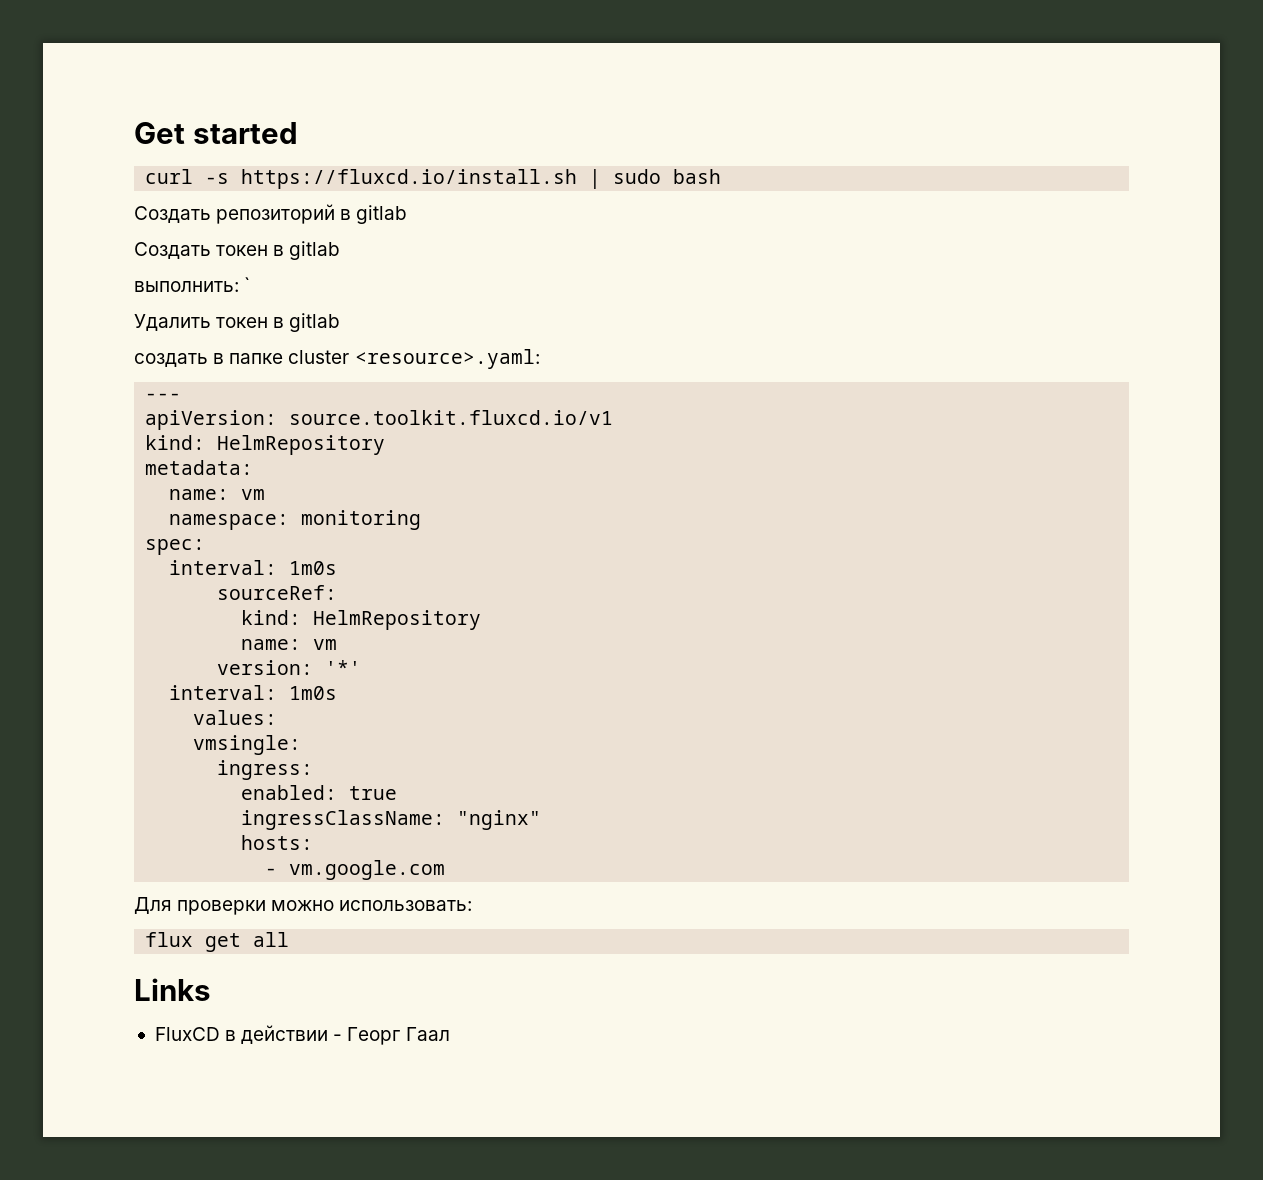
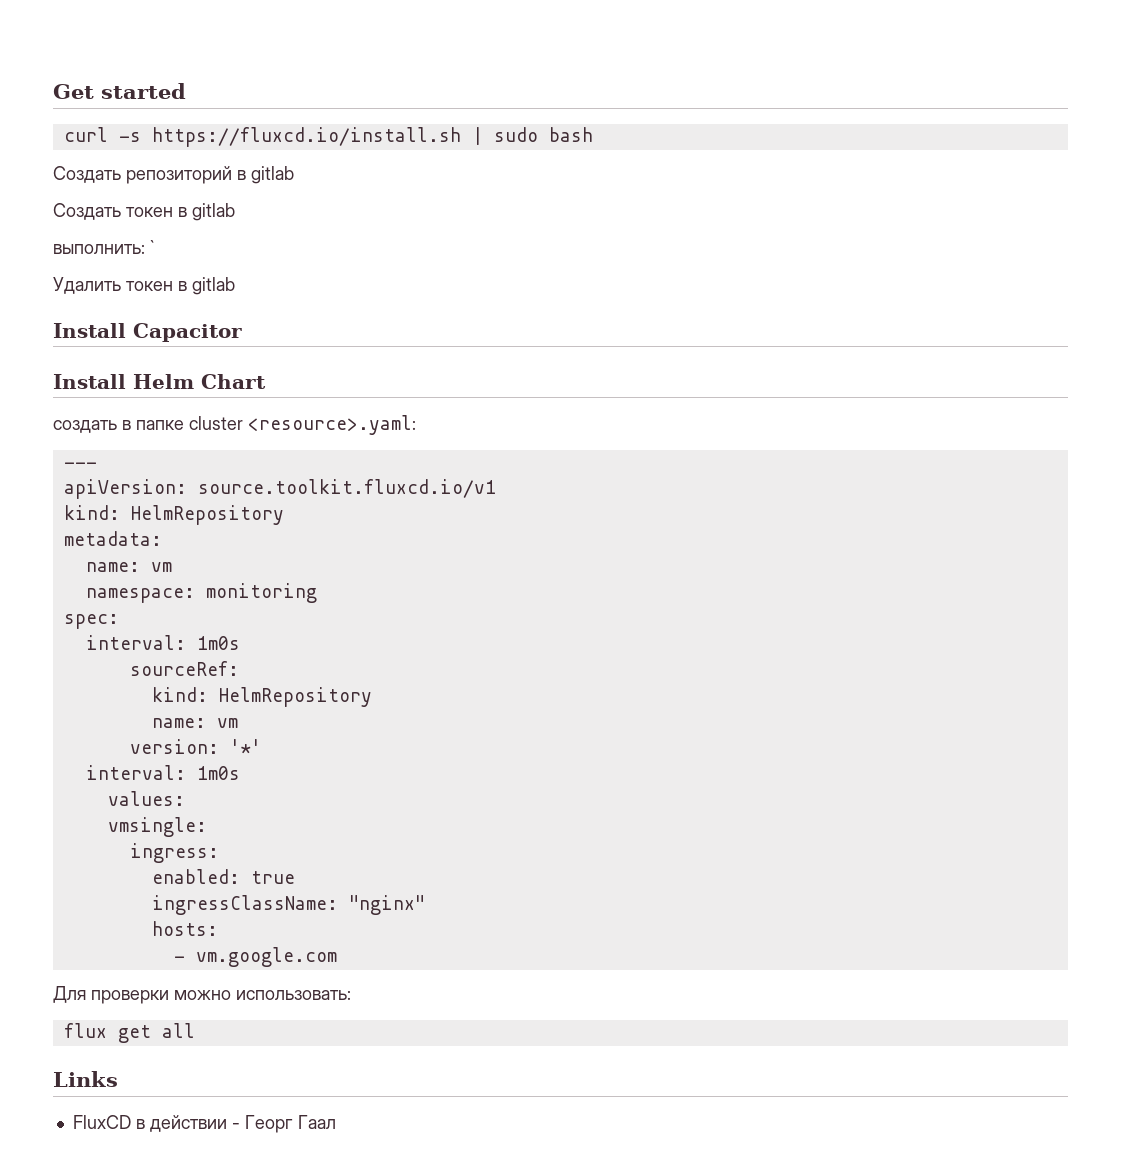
+ Install Capacitor
+ Install Helm Chart

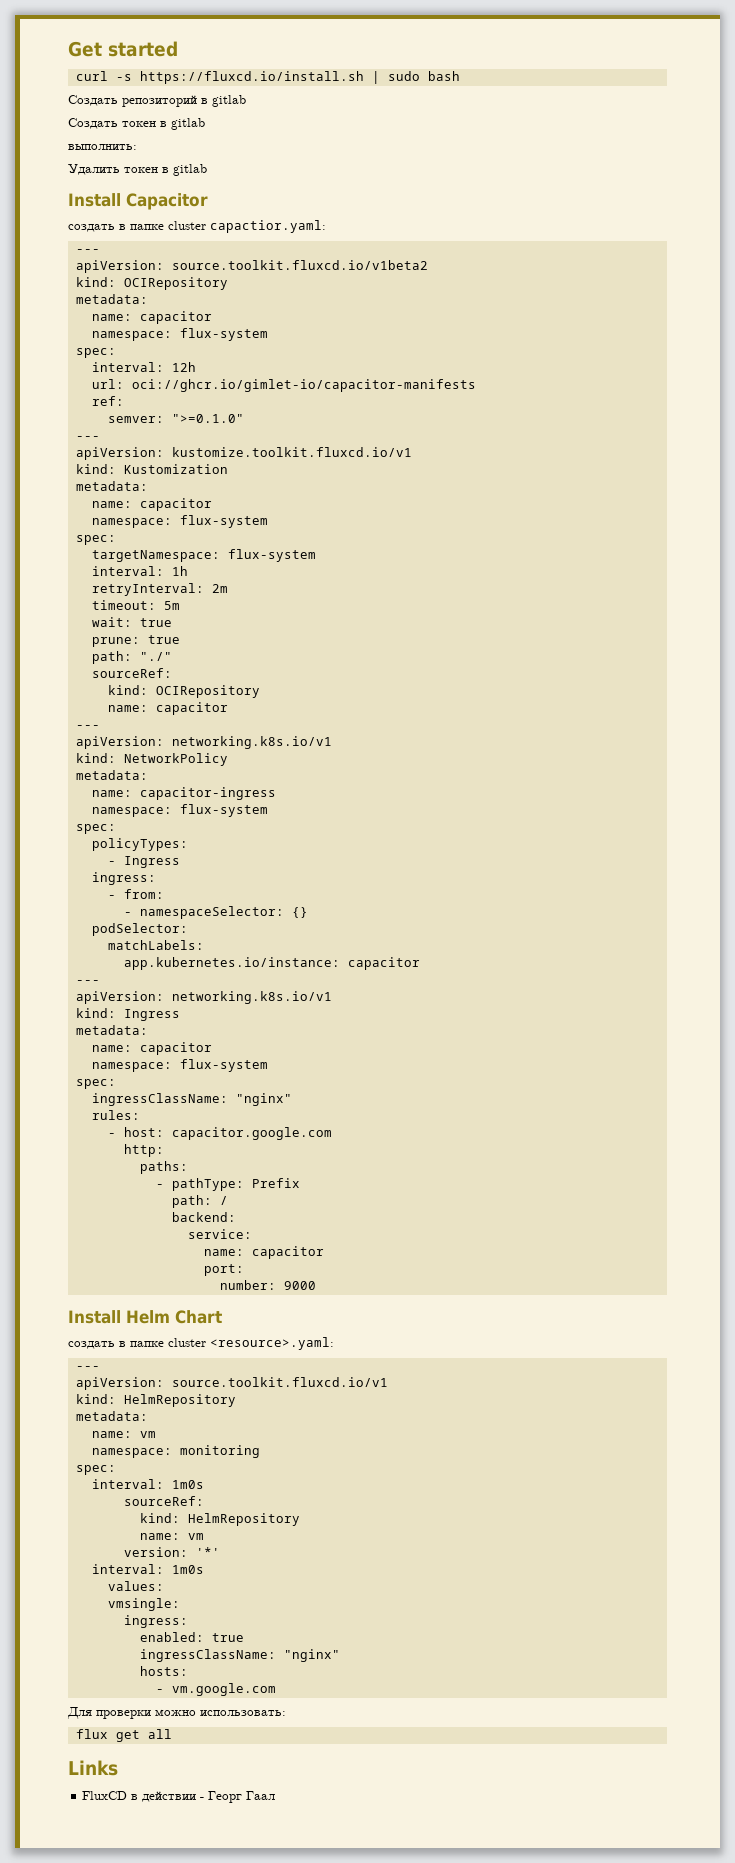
- выполнить: `
+ выполнить:
+ создать в папке cluster capactior.yaml:
+ ---
+ apiVersion: source.toolkit.fluxcd.io/v1beta2
+ kind: OCIRepository
+ metadata:
+ name: capacitor
+ namespace: flux-system
+ spec:
+ interval: 12h
+ url: oci://ghcr.io/gimlet-io/capacitor-manifests
+ ref:
+ semver: ">=0.1.0"
+ ---
+ apiVersion: kustomize.toolkit.fluxcd.io/v1
+ kind: Kustomization
+ metadata:
+ name: capacitor
+ namespace: flux-system
+ spec:
+ targetNamespace: flux-system
+ interval: 1h
+ retryInterval: 2m
+ timeout: 5m
+ wait: true
+ prune: true
+ path: "./"
+ sourceRef:
+ kind: OCIRepository
+ name: capacitor
+ ---
+ apiVersion: networking.k8s.io/v1
+ kind: NetworkPolicy
+ metadata:
+ name: capacitor-ingress
+ namespace: flux-system
+ spec:
+ policyTypes:
+ - Ingress
+ ingress:
+ - from:
+ - namespaceSelector: {}
+ podSelector:
+ matchLabels:
+ app.kubernetes.io/instance: capacitor
+ ---
+ apiVersion: networking.k8s.io/v1
+ kind: Ingress
+ metadata:
+ name: capacitor
+ namespace: flux-system
+ spec:
+ ingressClassName: "nginx"
+ rules:
+ - host: capacitor.google.com
+ http:
+ paths:
+ - pathType: Prefix
+ path: /
+ backend:
+ service:
+ name: capacitor
+ port:
+ number: 9000

